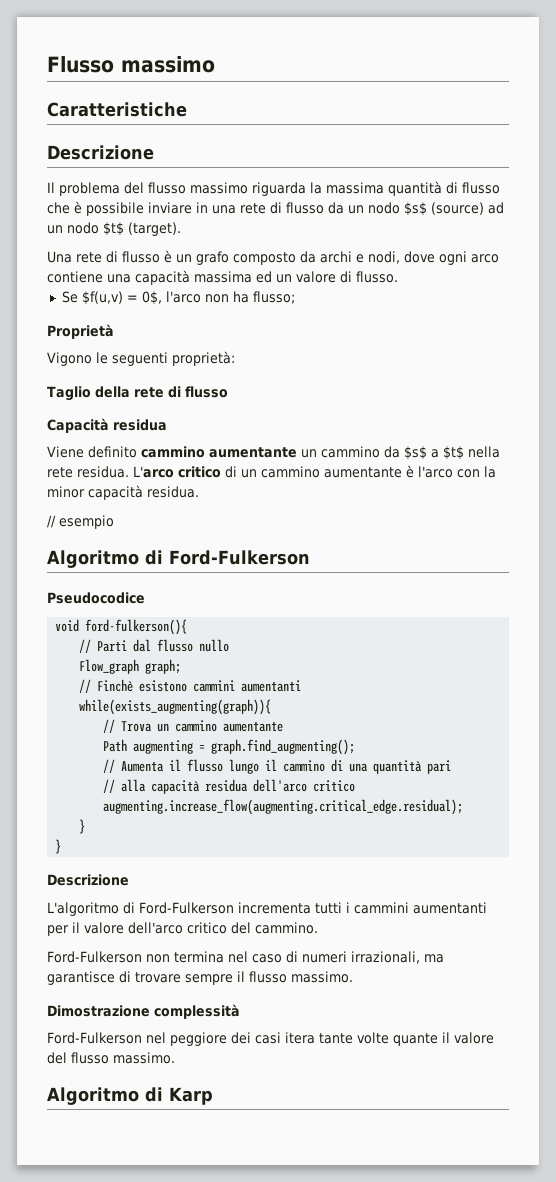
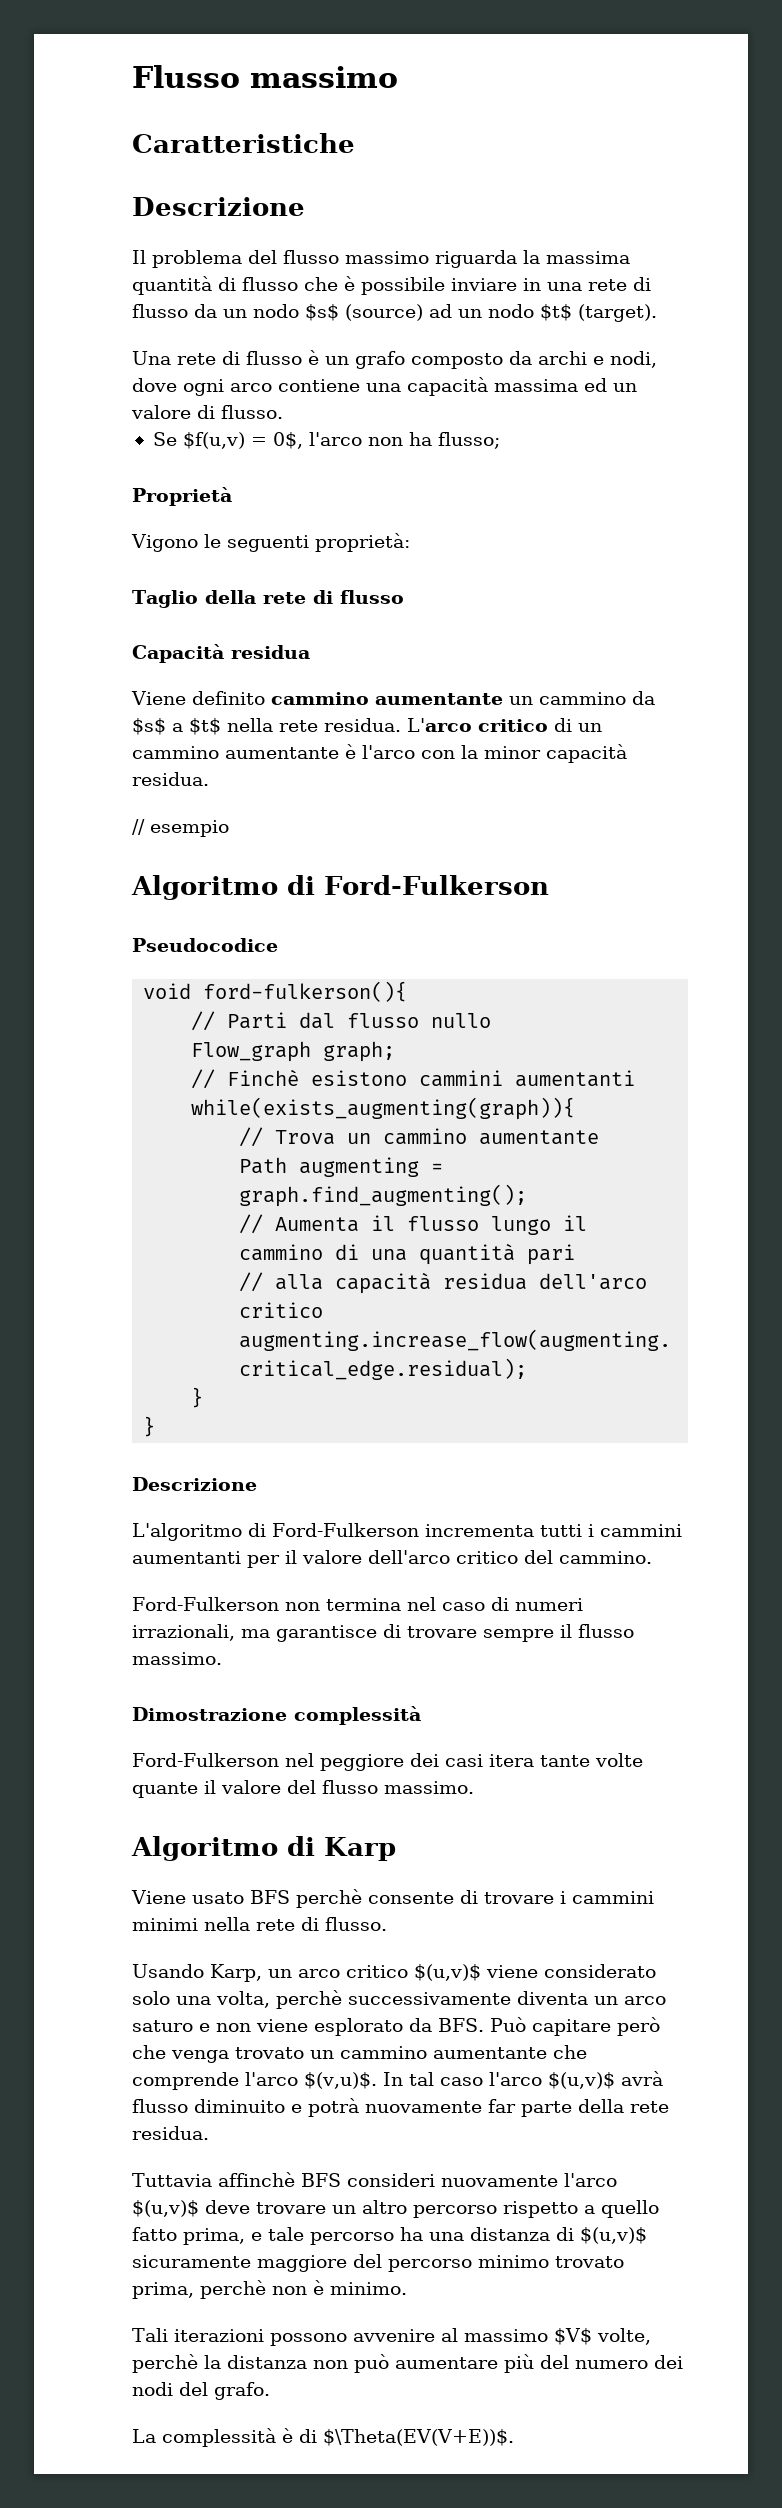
+ Viene usato BFS perchè consente di trovare i cammini minimi nella rete di flusso.
+ Usando Karp, un arco critico $(u,v)$ viene considerato solo una volta, perchè successivamente diventa un arco saturo e non viene esplorato da BFS. Può capitare però che venga trovato un cammino aumentante che comprende l'arco $(v,u)$. In tal caso l'arco $(u,v)$ avrà flusso diminuito e potrà nuovamente far parte della rete residua.
+ Tuttavia affinchè BFS consideri nuovamente l'arco $(u,v)$ deve trovare un altro percorso rispetto a quello fatto prima, e tale percorso ha una distanza di $(u,v)$ sicuramente maggiore del percorso minimo trovato prima, perchè non è minimo.
+ Tali iterazioni possono avvenire al massimo $V$ volte, perchè la distanza non può aumentare più del numero dei nodi del grafo.
+ La complessità è di $\Theta(EV(V+E))$.

